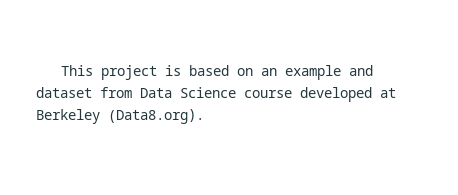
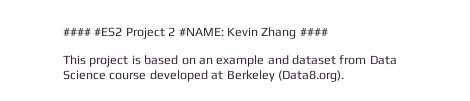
+ #### #ES2 Project 2 #NAME: Kevin Zhang ####

